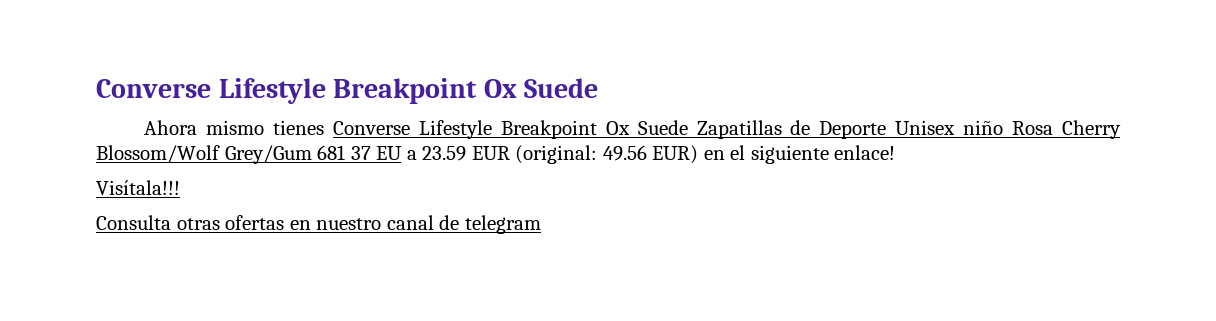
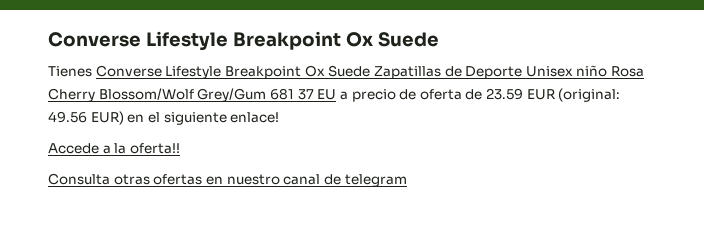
- Ahora mismo tienes Converse Lifestyle Breakpoint Ox Suede Zapatillas de Deporte Unisex niño Rosa Cherry Blossom/Wolf Grey/Gum 681 37 EU a 23.59 EUR (original: 49.56 EUR) en el siguiente enlace!
+ Tienes Converse Lifestyle Breakpoint Ox Suede Zapatillas de Deporte Unisex niño Rosa Cherry Blossom/Wolf Grey/Gum 681 37 EU a precio de oferta de 23.59 EUR (original: 49.56 EUR) en el siguiente enlace!
- Visítala!!!
+ Accede a la oferta!!

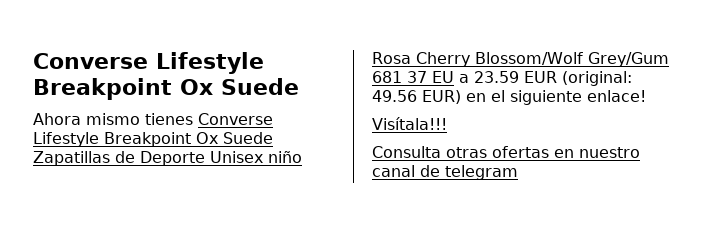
- Tienes Converse Lifestyle Breakpoint Ox Suede Zapatillas de Deporte Unisex niño Rosa Cherry Blossom/Wolf Grey/Gum 681 37 EU a precio de oferta de 23.59 EUR (original: 49.56 EUR) en el siguiente enlace!
+ Ahora mismo tienes Converse Lifestyle Breakpoint Ox Suede Zapatillas de Deporte Unisex niño Rosa Cherry Blossom/Wolf Grey/Gum 681 37 EU a 23.59 EUR (original: 49.56 EUR) en el siguiente enlace!
- Accede a la oferta!!
+ Visítala!!!

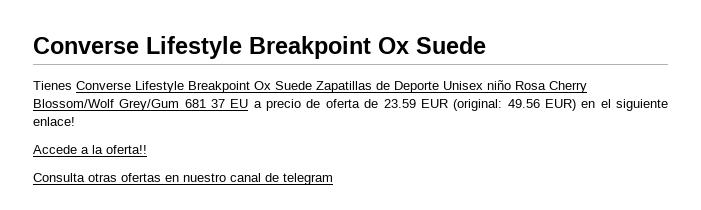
- Ahora mismo tienes Converse Lifestyle Breakpoint Ox Suede Zapatillas de Deporte Unisex niño Rosa Cherry Blossom/Wolf Grey/Gum 681 37 EU a 23.59 EUR (original: 49.56 EUR) en el siguiente enlace!
+ Tienes Converse Lifestyle Breakpoint Ox Suede Zapatillas de Deporte Unisex niño Rosa Cherry Blossom/Wolf Grey/Gum 681 37 EU a precio de oferta de 23.59 EUR (original: 49.56 EUR) en el siguiente enlace!
- Visítala!!!
+ Accede a la oferta!!

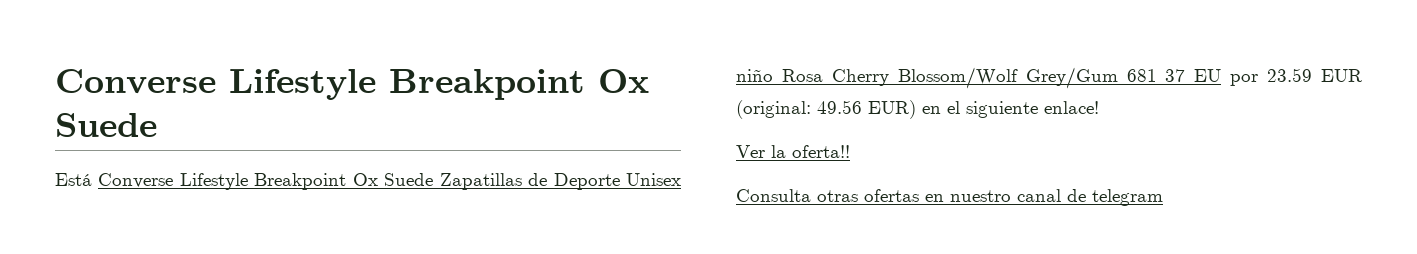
- Tienes Converse Lifestyle Breakpoint Ox Suede Zapatillas de Deporte Unisex niño Rosa Cherry Blossom/Wolf Grey/Gum 681 37 EU a precio de oferta de 23.59 EUR (original: 49.56 EUR) en el siguiente enlace!
+ Está Converse Lifestyle Breakpoint Ox Suede Zapatillas de Deporte Unisex niño Rosa Cherry Blossom/Wolf Grey/Gum 681 37 EU por 23.59 EUR (original: 49.56 EUR) en el siguiente enlace!
- Accede a la oferta!!
+ Ver la oferta!!

